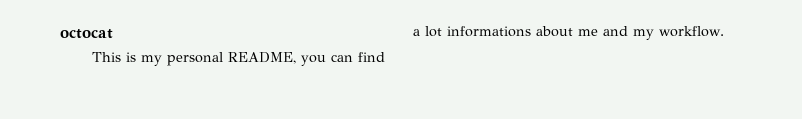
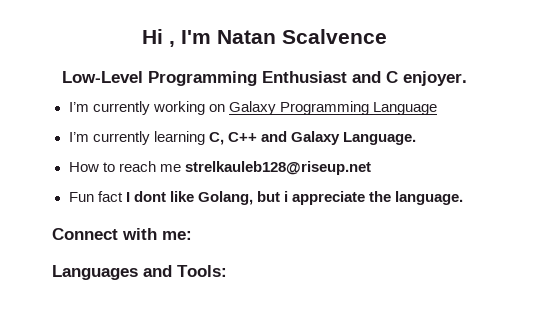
- octocat
- This is my personal README, you can find a lot informations about me and my workflow.
+ Hi , I'm Natan Scalvence
+ Low-Level Programming Enthusiast and C enjoyer.
+ I’m currently working on Galaxy Programming Language
+ I’m currently learning C, C++ and Galaxy Language.
+ How to reach me strelkauleb128@riseup.net
+ Fun fact I dont like Golang, but i appreciate the language.
+ Connect with me:
+ Languages and Tools:

